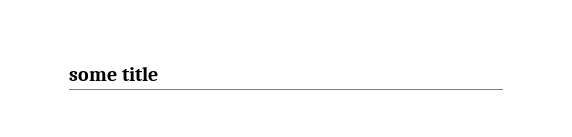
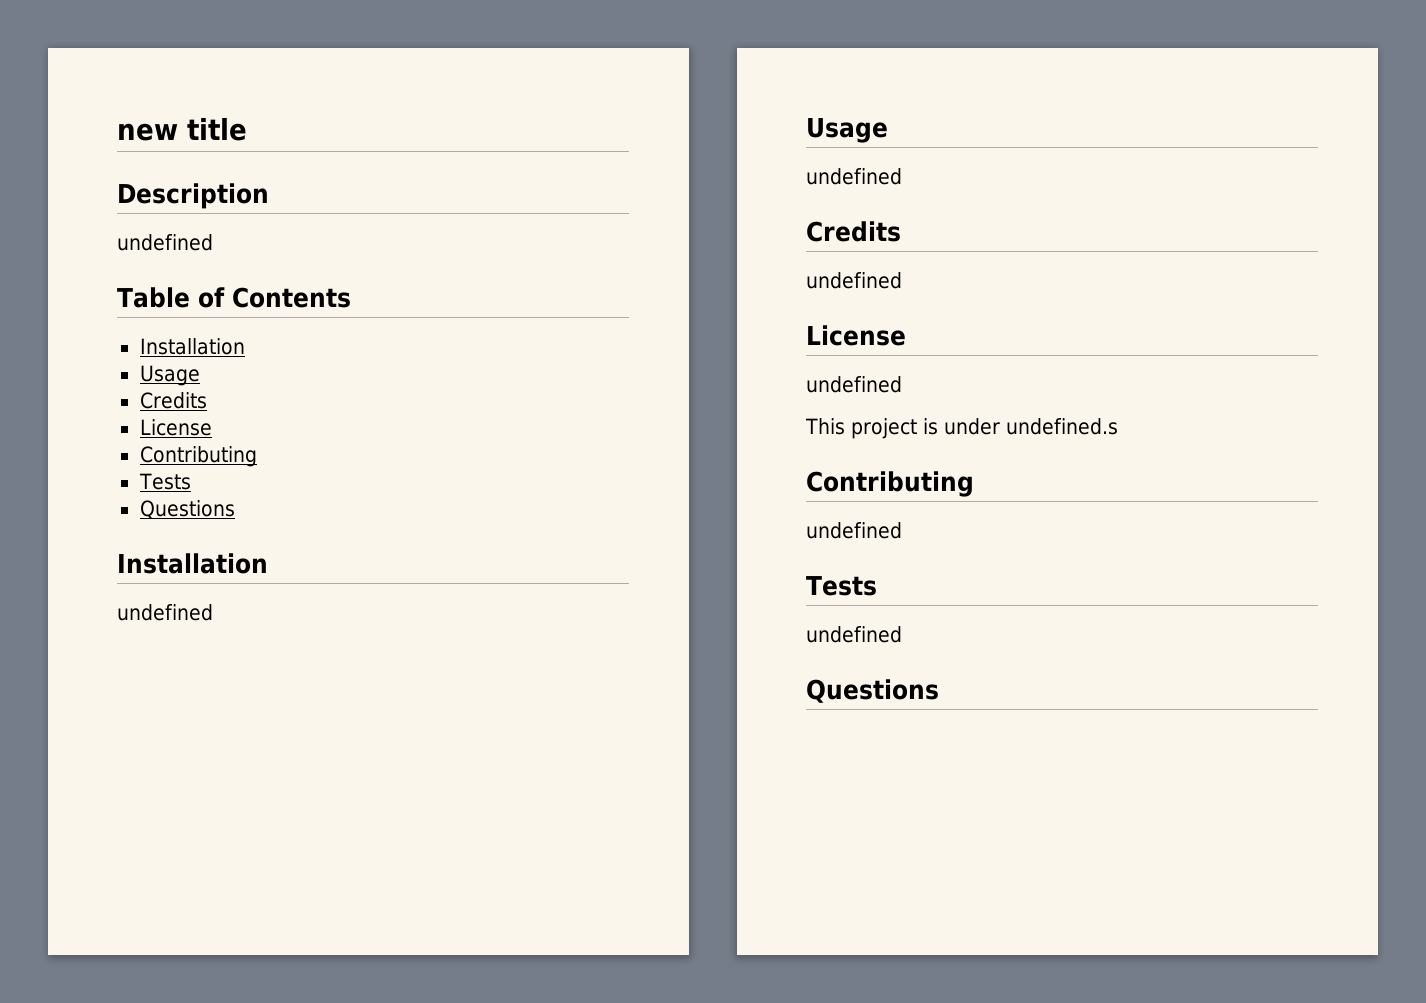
- some title
+ new title
+ Description
+ undefined
+ Table of Contents
+ Installation
+ Usage
+ Credits
+ License
+ Contributing
+ Tests
+ Questions
+ Installation
+ undefined
+ Usage
+ undefined
+ Credits
+ undefined
+ License
+ undefined
+ This project is under undefined.s
+ Contributing
+ undefined
+ Tests
+ undefined
+ Questions

